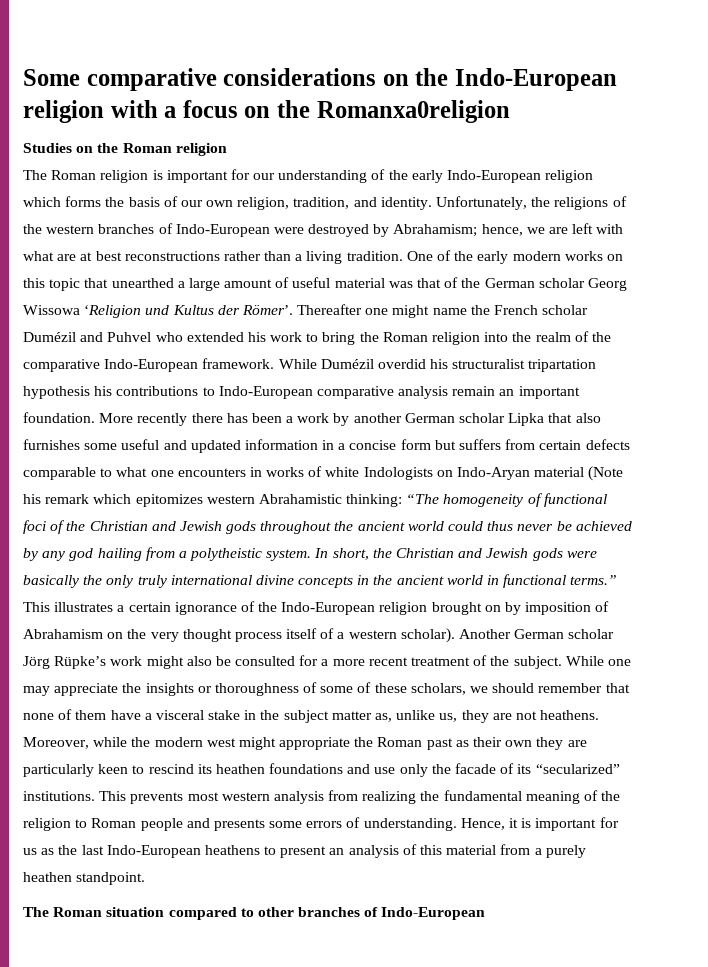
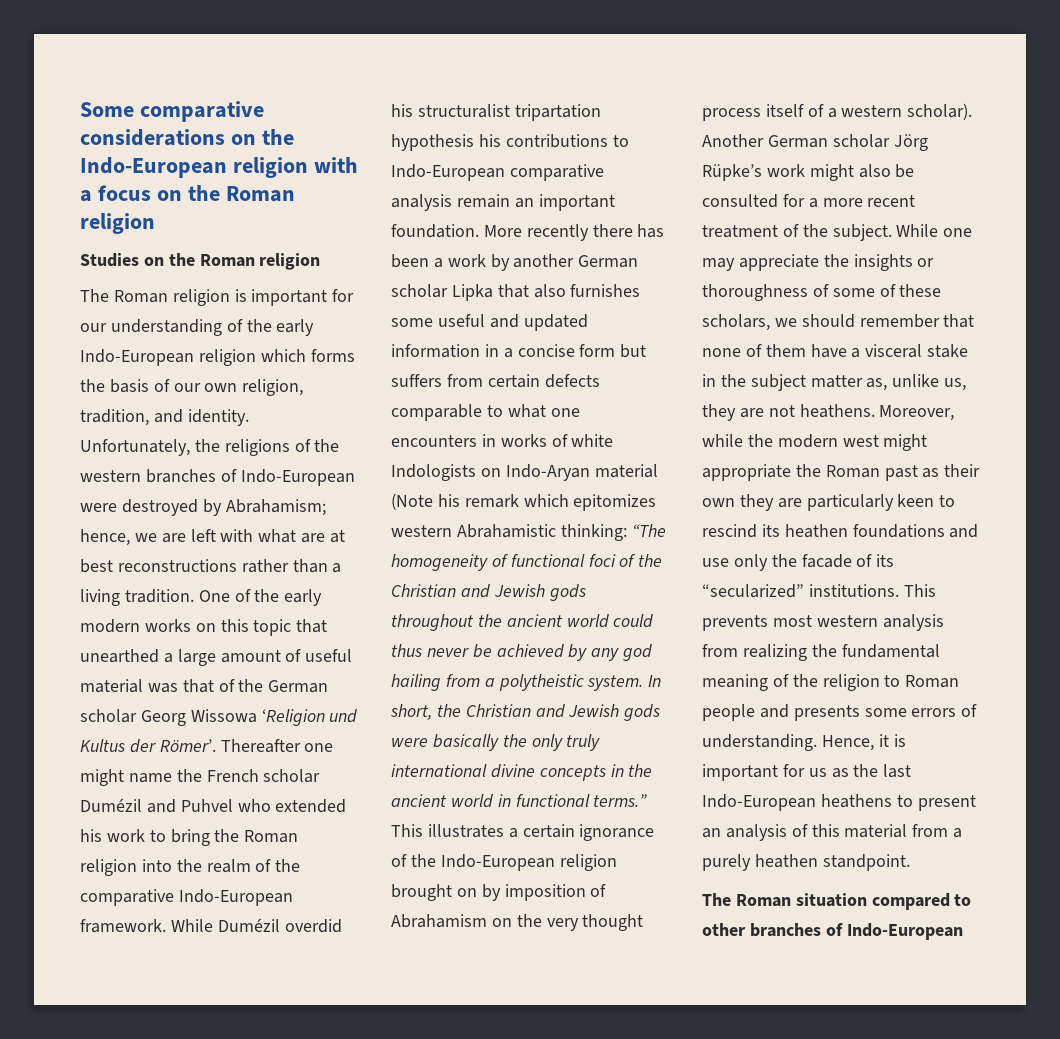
- Some comparative considerations on the Indo-European religion with a focus on the Romanxa0religion
+ Some comparative considerations on the Indo-European religion with a focus on the Roman religion

